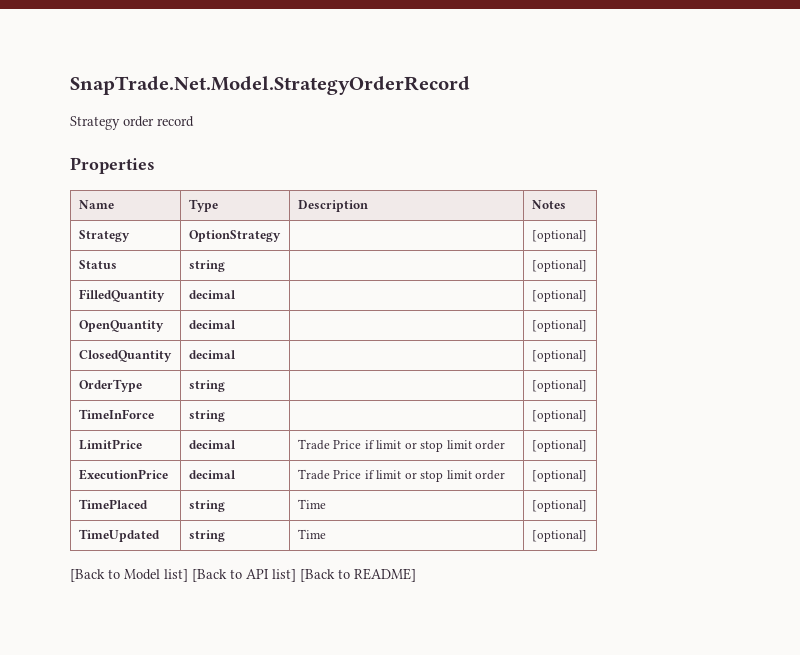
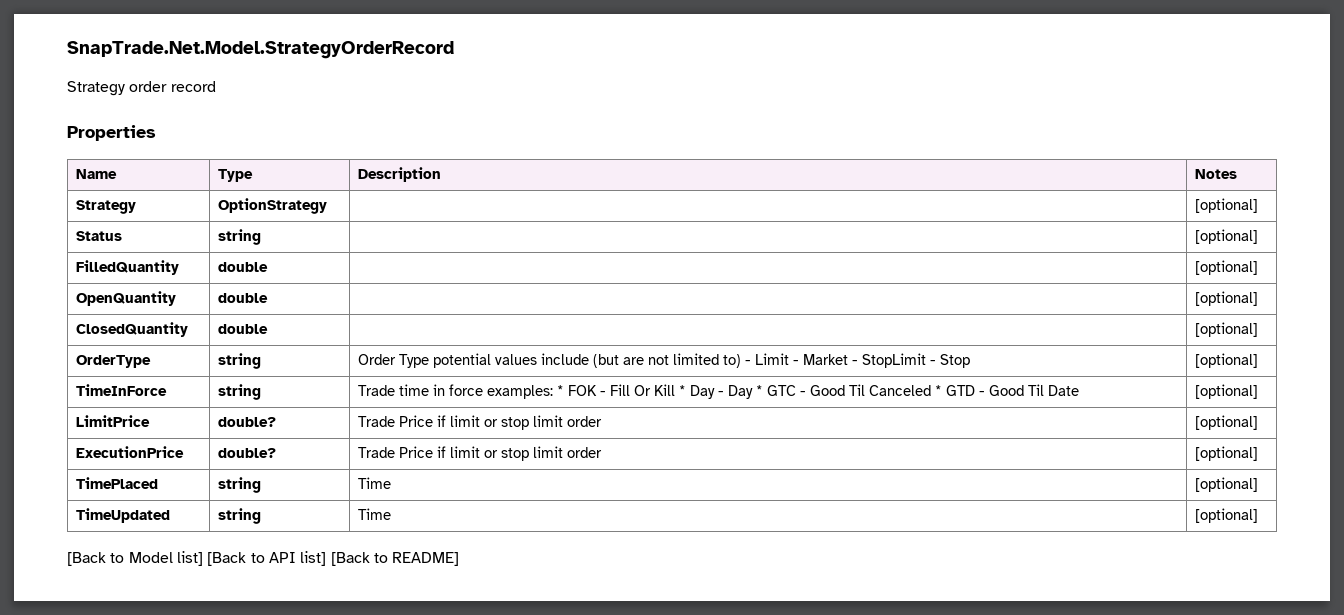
- FilledQuantity | decimal | | [optional]
+ FilledQuantity | double | | [optional]
- OpenQuantity | decimal | | [optional]
+ OpenQuantity | double | | [optional]
- ClosedQuantity | decimal | | [optional]
+ ClosedQuantity | double | | [optional]
- OrderType | string | | [optional]
- TimeInForce | string | | [optional]
+ OrderType | string | Order Type potential values include (but are not limited to) - Limit - Market - StopLimit - Stop | [optional]
+ TimeInForce | string | Trade time in force examples: * FOK - Fill Or Kill * Day - Day * GTC - Good Til Canceled * GTD - Good Til Date | [optional]
- LimitPrice | decimal | Trade Price if limit or stop limit order | [optional]
+ LimitPrice | double? | Trade Price if limit or stop limit order | [optional]
- ExecutionPrice | decimal | Trade Price if limit or stop limit order | [optional]
+ ExecutionPrice | double? | Trade Price if limit or stop limit order | [optional]

